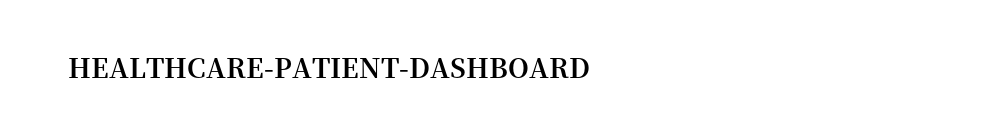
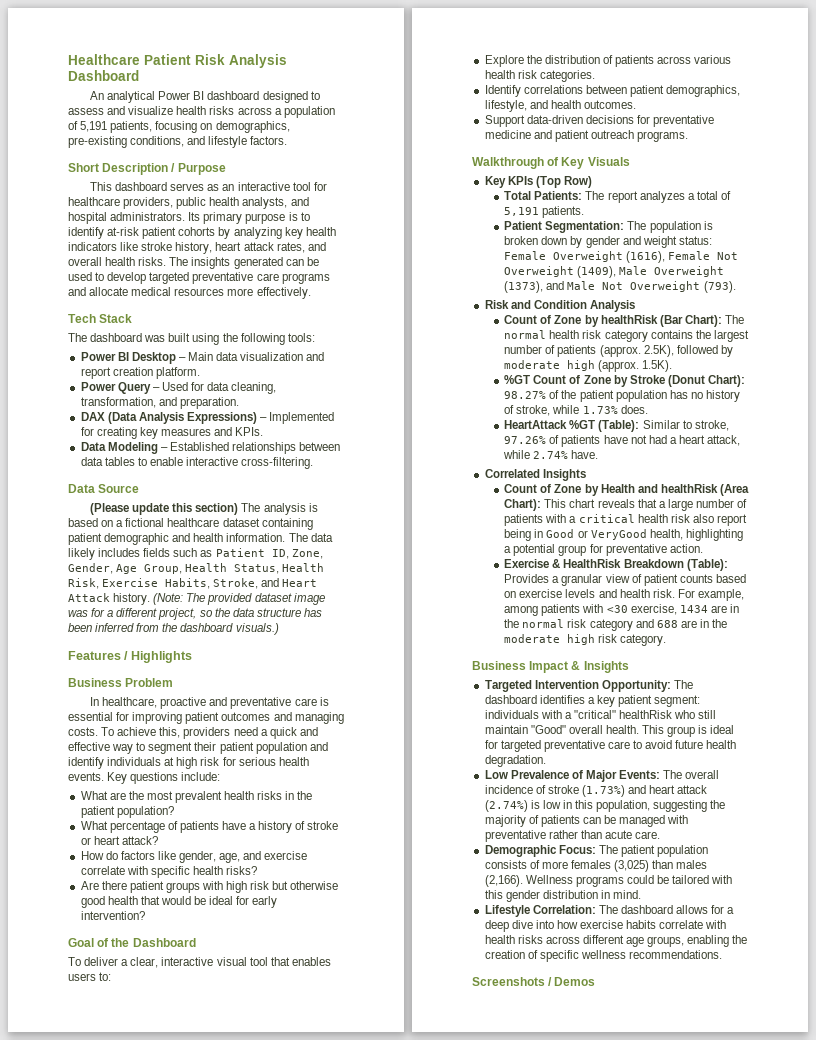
- HEALTHCARE-PATIENT-DASHBOARD
+ Healthcare Patient Risk Analysis Dashboard
+ An analytical Power BI dashboard designed to assess and visualize health risks across a population of 5,191 patients, focusing on demographics, pre-existing conditions, and lifestyle factors.
+ Short Description / Purpose
+ This dashboard serves as an interactive tool for healthcare providers, public health analysts, and hospital administrators. Its primary purpose is to identify at-risk patient cohorts by analyzing key health indicators like stroke history, heart attack rates, and overall health risks. The insights generated can be used to develop targeted preventative care programs and allocate medical resources more effectively.
+ Tech Stack
+ The dashboard was built using the following tools:
+ Power BI Desktop – Main data visualization and report creation platform.
+ Power Query – Used for data cleaning, transformation, and preparation.
+ DAX (Data Analysis Expressions) – Implemented for creating key measures and KPIs.
+ Data Modeling – Established relationships between data tables to enable interactive cross-filtering.
+ Data Source
+ (Please update this section) The analysis is based on a fictional healthcare dataset containing patient demographic and health information. The data likely includes fields such as Patient ID, Zone, Gender, Age Group, Health Status, Health Risk, Exercise Habits, Stroke, and Heart Attack history. (Note: The provided dataset image was for a different project, so the data structure has been inferred from the dashboard visuals.)
+ Features / Highlights
+ Business Problem
+ In healthcare, proactive and preventative care is essential for improving patient outcomes and managing costs. To achieve this, providers need a quick and effective way to segment their patient population and identify individuals at high risk for serious health events. Key questions include:
+ What are the most prevalent health risks in the patient population?
+ What percentage of patients have a history of stroke or heart attack?
+ How do factors like gender, age, and exercise correlate with specific health risks?
+ Are there patient groups with high risk but otherwise good health that would be ideal for early intervention?
+ Goal of the Dashboard
+ To deliver a clear, interactive visual tool that enables users to:
+ Explore the distribution of patients across various health risk categories.
+ Identify correlations between patient demographics, lifestyle, and health outcomes.
+ Support data-driven decisions for preventative medicine and patient outreach programs.
+ Walkthrough of Key Visuals
+ Key KPIs (Top Row)
+ Total Patients: The report analyzes a total of 5,191 patients.
+ Patient Segmentation: The population is broken down by gender and weight status: Female Overweight (1616), Female Not Overweight (1409), Male Overweight (1373), and Male Not Overweight (793).
+ Risk and Condition Analysis
+ Count of Zone by healthRisk (Bar Chart): The normal health risk category contains the largest number of patients (approx. 2.5K), followed by moderate high (approx. 1.5K).
+ %GT Count of Zone by Stroke (Donut Chart): 98.27% of the patient population has no history of stroke, while 1.73% does.
+ HeartAttack %GT (Table): Similar to stroke, 97.26% of patients have not had a heart attack, while 2.74% have.
+ Correlated Insights
+ Count of Zone by Health and healthRisk (Area Chart): This chart reveals that a large number of patients with a critical health risk also report being in Good or VeryGood health, highlighting a potential group for preventative action.
+ Exercise & HealthRisk Breakdown (Table): Provides a granular view of patient counts based on exercise levels and health risk. For example, among patients with <30 exercise, 1434 are in the normal risk category and 688 are in the moderate high risk category.
+ Business Impact & Insights
+ Targeted Intervention Opportunity: The dashboard identifies a key patient segment: individuals with a "critical" healthRisk who still maintain "Good" overall health. This group is ideal for targeted preventative care to avoid future health degradation.
+ Low Prevalence of Major Events: The overall incidence of stroke (1.73%) and heart attack (2.74%) is low in this population, suggesting the majority of patients can be managed with preventative rather than acute care.
+ Demographic Focus: The patient population consists of more females (3,025) than males (2,166). Wellness programs could be tailored with this gender distribution in mind.
+ Lifestyle Correlation: The dashboard allows for a deep dive into how exercise habits correlate with health risks across different age groups, enabling the creation of specific wellness recommendations.
+ Screenshots / Demos

